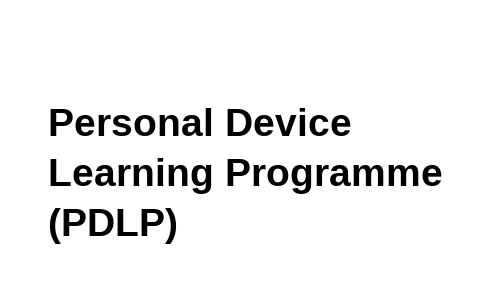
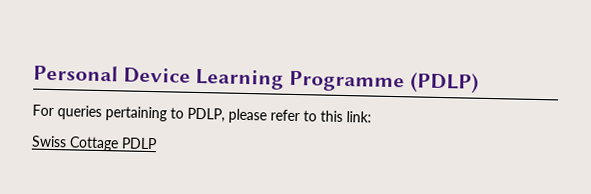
+ For queries pertaining to PDLP, please refer to this link:
+ Swiss Cottage PDLP

